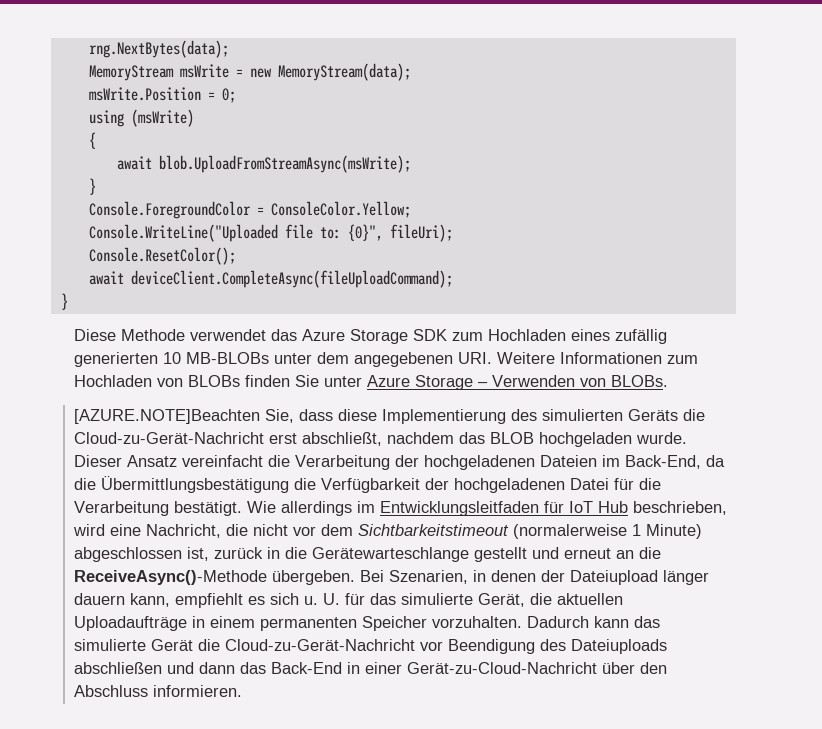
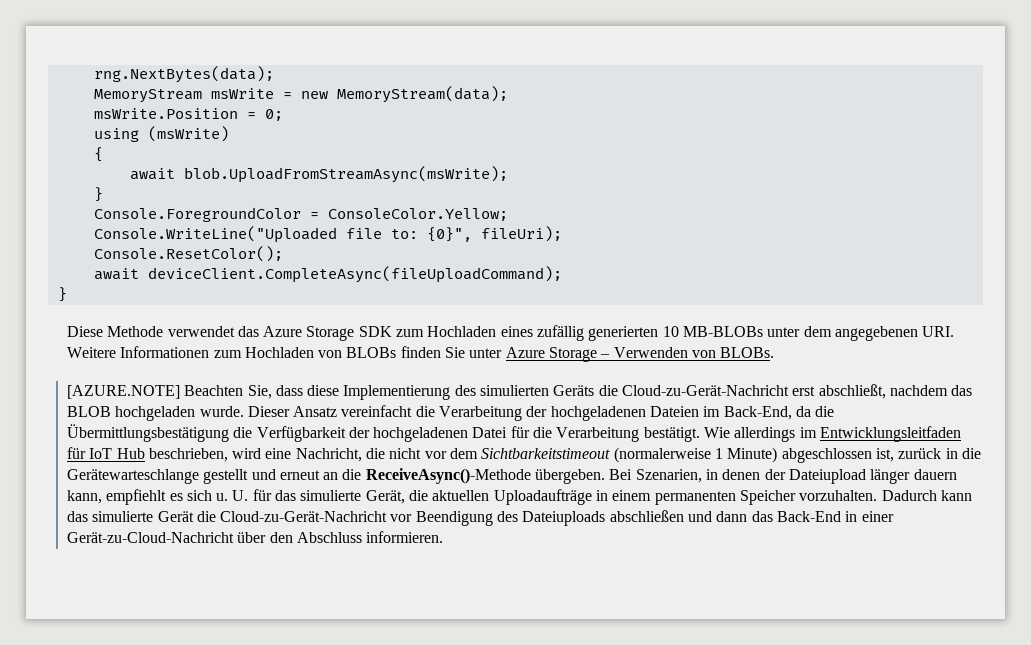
- [AZURE.NOTE]Beachten Sie, dass diese Implementierung des simulierten Geräts die Cloud-zu-Gerät-Nachricht erst abschließt, nachdem das BLOB hochgeladen wurde.
+ [AZURE.NOTE] Beachten Sie, dass diese Implementierung des simulierten Geräts die Cloud-zu-Gerät-Nachricht erst abschließt, nachdem das BLOB hochgeladen wurde.

